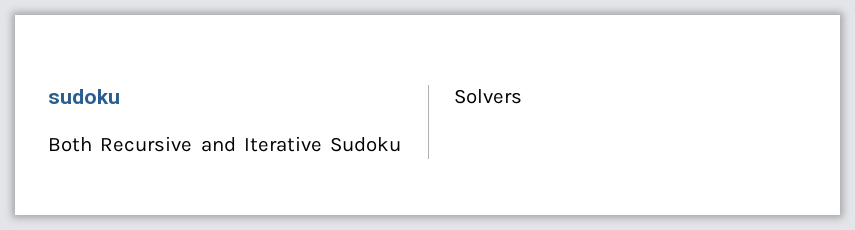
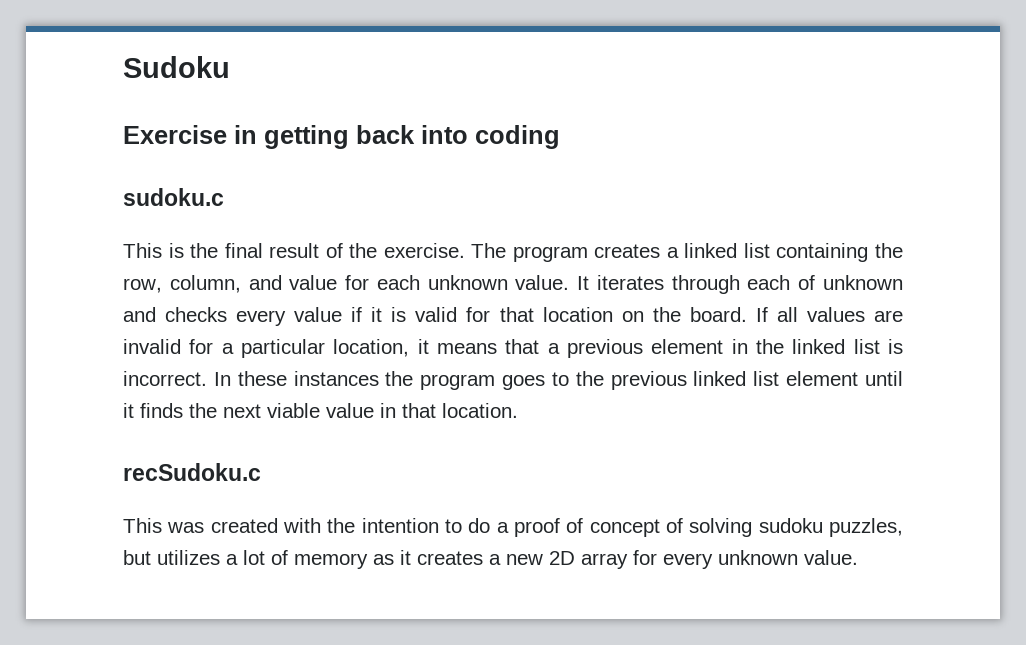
- sudoku
- Both Recursive and Iterative Sudoku Solvers
+ Sudoku
+ Exercise in getting back into coding
+ sudoku.c
+ This is the final result of the exercise. The program creates a linked list containing the row, column, and value for each unknown value. It iterates through each of unknown and checks every value if it is valid for that location on the board. If all values are invalid for a particular location, it means that a previous element in the linked list is incorrect. In these instances the program goes to the previous linked list element until it finds the next viable value in that location.
+ recSudoku.c
+ This was created with the intention to do a proof of concept of solving sudoku puzzles, but utilizes a lot of memory as it creates a new 2D array for every unknown value.

